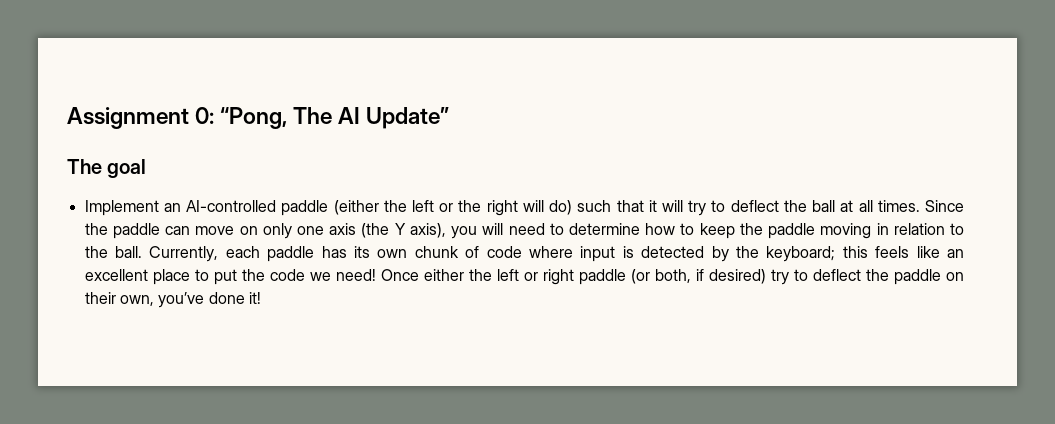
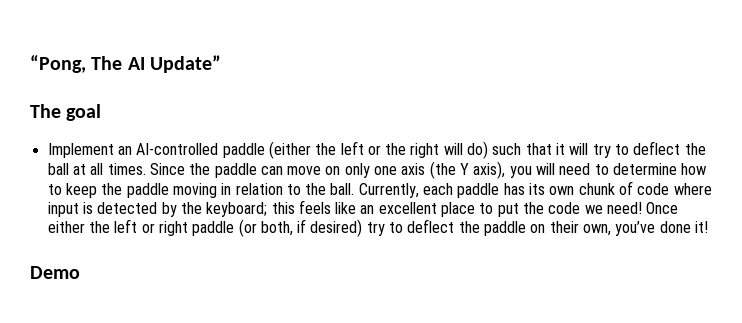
- Assignment 0: “Pong, The AI Update”
+ “Pong, The AI Update”
+ Demo

